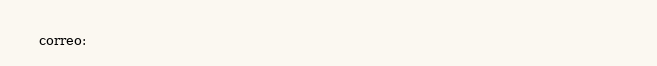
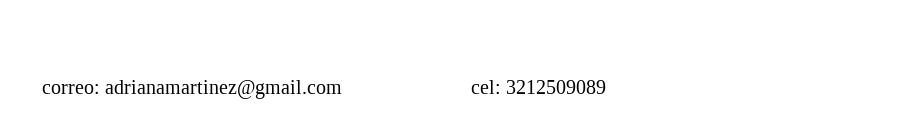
- correo:
+ correo: adrianamartinez@gmail.com
+ cel: 3212509089

